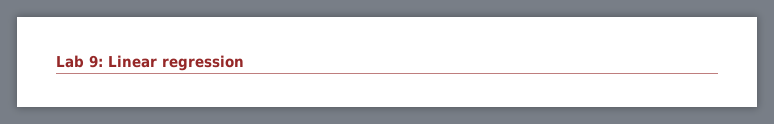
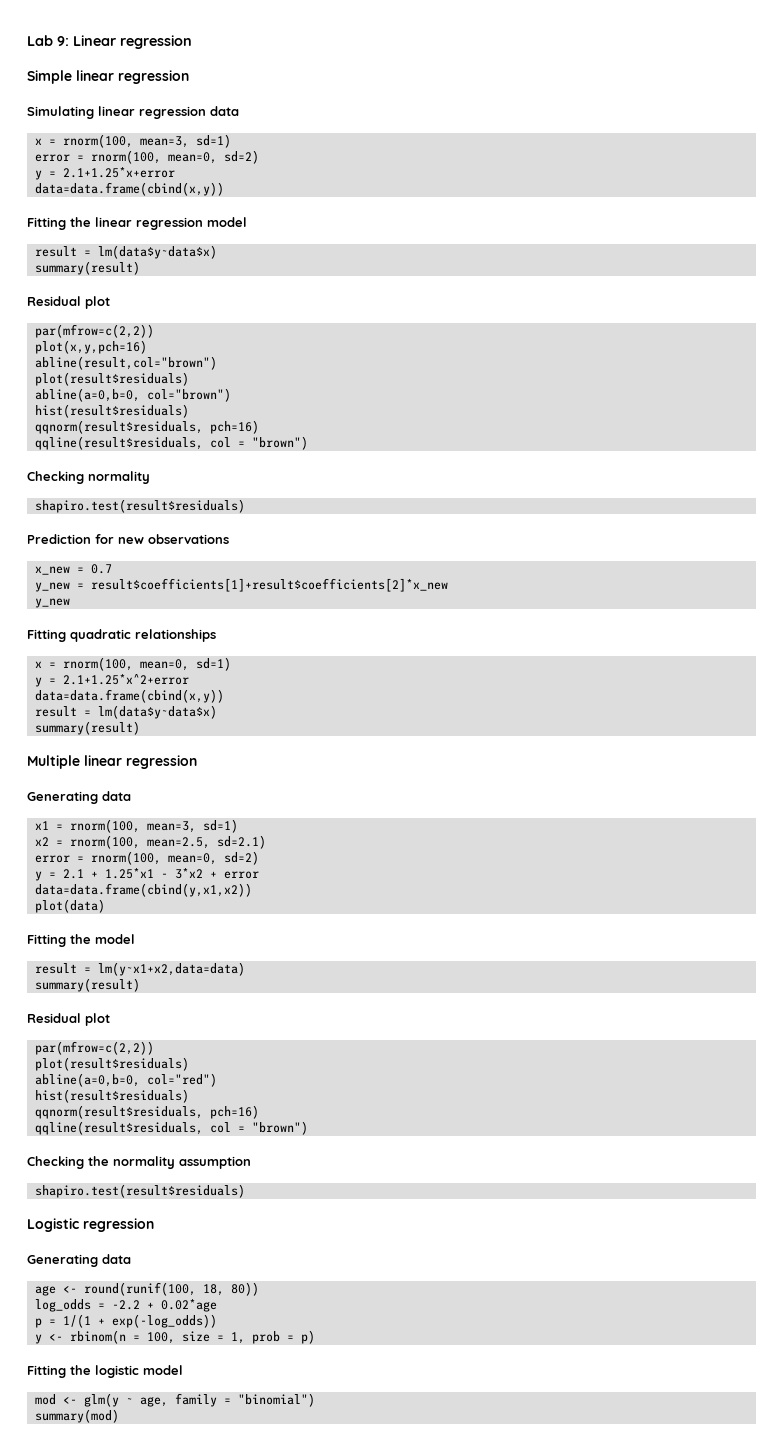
+ Simple linear regression
+ Simulating linear regression data
+ x = rnorm(100, mean=3, sd=1)
+ error = rnorm(100, mean=0, sd=2)
+ y = 2.1+1.25*x+error
+ data=data.frame(cbind(x,y))
+ Fitting the linear regression model
+ result = lm(data$y~data$x)
+ summary(result)
+ Residual plot
+ par(mfrow=c(2,2))
+ plot(x,y,pch=16)
+ abline(result,col="brown")
+ plot(result$residuals)
+ abline(a=0,b=0, col="brown")
+ hist(result$residuals)
+ qqnorm(result$residuals, pch=16)
+ qqline(result$residuals, col = "brown")
+ Checking normality
+ shapiro.test(result$residuals)
+ Prediction for new observations
+ x_new = 0.7
+ y_new = result$coefficients[1]+result$coefficients[2]*x_new
+ y_new
+ Fitting quadratic relationships
+ x = rnorm(100, mean=0, sd=1)
+ y = 2.1+1.25*x^2+error
+ data=data.frame(cbind(x,y))
+ result = lm(data$y~data$x)
+ summary(result)
+ Multiple linear regression
+ Generating data
+ x1 = rnorm(100, mean=3, sd=1)
+ x2 = rnorm(100, mean=2.5, sd=2.1)
+ error = rnorm(100, mean=0, sd=2)
+ y = 2.1 + 1.25*x1 - 3*x2 + error
+ data=data.frame(cbind(y,x1,x2))
+ plot(data)
+ Fitting the model
+ result = lm(y~x1+x2,data=data)
+ summary(result)
+ Residual plot
+ par(mfrow=c(2,2))
+ plot(result$residuals)
+ abline(a=0,b=0, col="red")
+ hist(result$residuals)
+ qqnorm(result$residuals, pch=16)
+ qqline(result$residuals, col = "brown")
+ Checking the normality assumption
+ shapiro.test(result$residuals)
+ Logistic regression
+ Generating data
+ age <- round(runif(100, 18, 80))
+ log_odds = -2.2 + 0.02*age
+ p = 1/(1 + exp(-log_odds))
+ y <- rbinom(n = 100, size = 1, prob = p)
+ Fitting the logistic model
+ mod <- glm(y ~ age, family = "binomial")
+ summary(mod)

